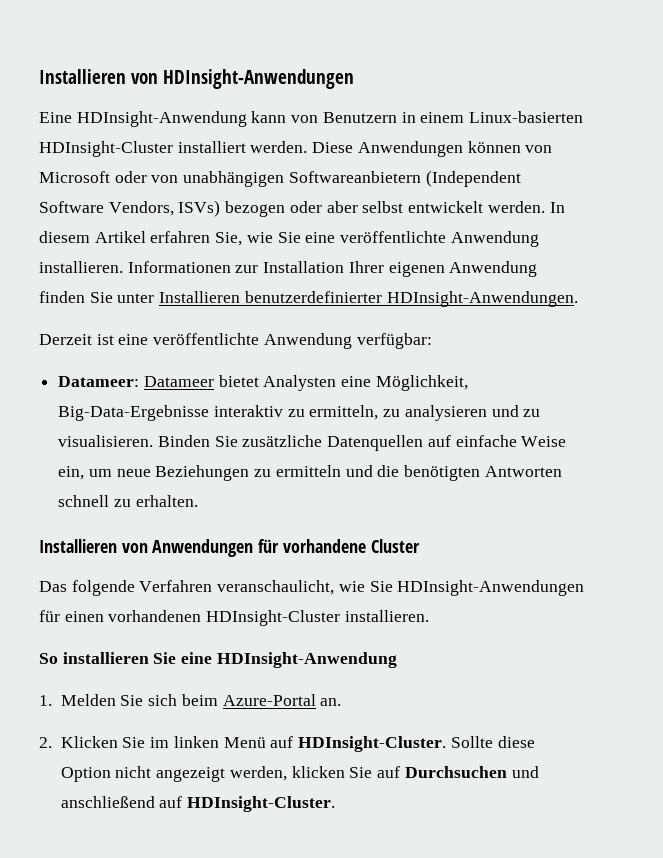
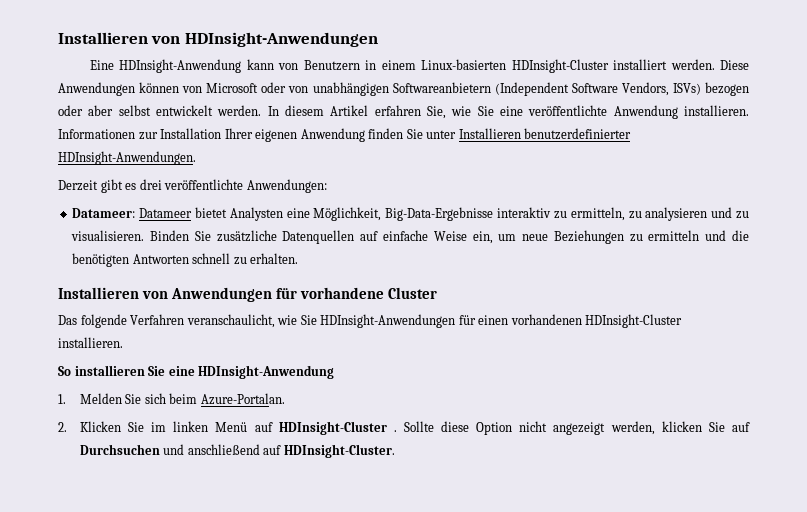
- Derzeit ist eine veröffentlichte Anwendung verfügbar:
+ Derzeit gibt es drei veröffentlichte Anwendungen:
- 1. Melden Sie sich beim Azure-Portal an.
+ 1. Melden Sie sich beim Azure-Portalan.
- 2. Klicken Sie im linken Menü auf HDInsight-Cluster.
+ 2. Klicken Sie im linken Menü auf HDInsight-Cluster .

